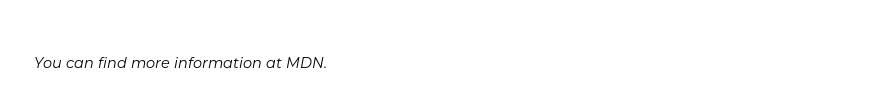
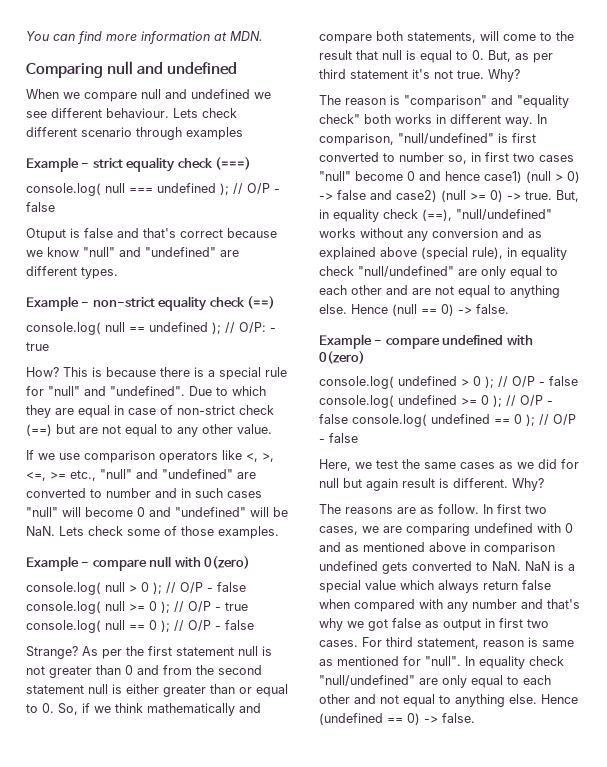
+ Comparing null and undefined
+ When we compare null and undefined we see different behaviour. Lets check different scenario through examples
+ Example - strict equality check (===)
+ console.log( null === undefined ); // O/P - false
+ Otuput is false and that's correct because we know "null" and "undefined" are different types.
+ Example - non-strict equality check (==)
+ console.log( null == undefined ); // O/P: - true
+ How? This is because there is a special rule for "null" and "undefined". Due to which they are equal in case of non-strict check (==) but are not equal to any other value.
+ If we use comparison operators like <, >, <=, >= etc., "null" and "undefined" are converted to number and in such cases "null" will become 0 and "undefined" will be NaN. Lets check some of those examples.
+ Example - compare null with 0(zero)
+ console.log( null > 0 ); // O/P - false console.log( null >= 0 ); // O/P - true console.log( null == 0 ); // O/P - false
+ Strange? As per the first statement null is not greater than 0 and from the second statement null is either greater than or equal to 0. So, if we think mathematically and compare both statements, will come to the result that null is equal to 0. But, as per third statement it's not true. Why?
+ The reason is "comparison" and "equality check" both works in different way. In comparison, "null/undefined" is first converted to number so, in first two cases "null" become 0 and hence case1) (null > 0) -> false and case2) (null >= 0) -> true. But, in equality check (==), "null/undefined" works without any conversion and as explained above (special rule), in equality check "null/undefined" are only equal to each other and are not equal to anything else. Hence (null == 0) -> false.
+ Example - compare undefined with 0(zero)
+ console.log( undefined > 0 ); // O/P - false console.log( undefined >= 0 ); // O/P - false console.log( undefined == 0 ); // O/P - false
+ Here, we test the same cases as we did for null but again result is different. Why?
+ The reasons are as follow. In first two cases, we are comparing undefined with 0 and as mentioned above in comparison undefined gets converted to NaN. NaN is a special value which always return false when compared with any number and that's why we got false as output in first two cases. For third statement, reason is same as mentioned for "null". In equality check "null/undefined" are only equal to each other and not equal to anything else. Hence (undefined == 0) -> false.

